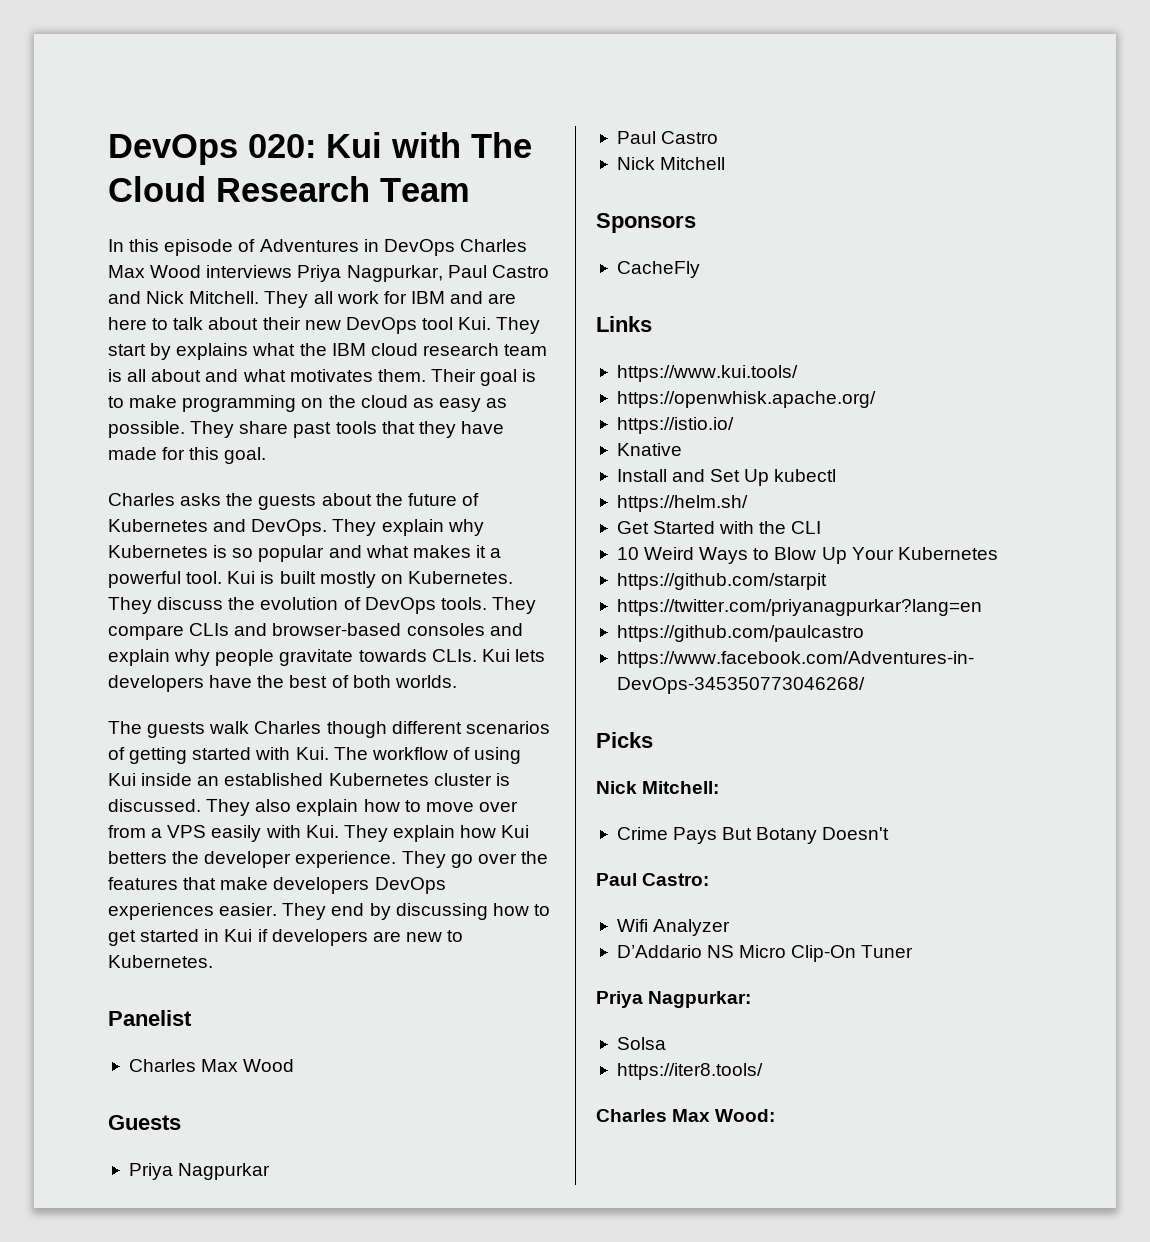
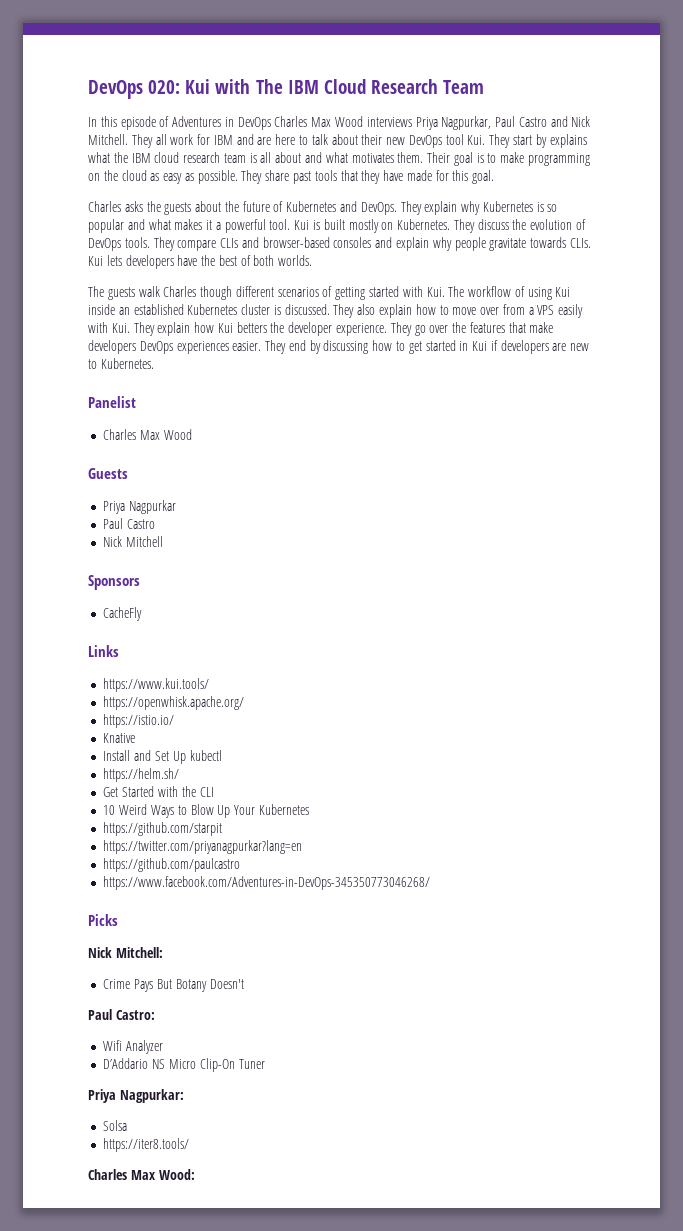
- DevOps 020: Kui with The Cloud Research Team
+ DevOps 020: Kui with The IBM Cloud Research Team

